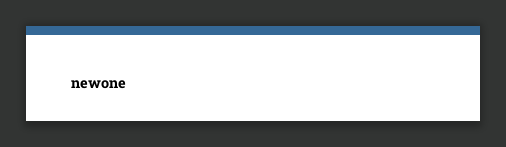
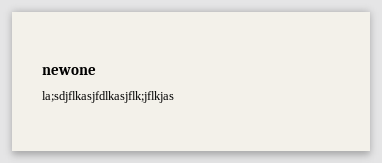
+ la;sdjflkasjfdlkasjflk;jflkjas

